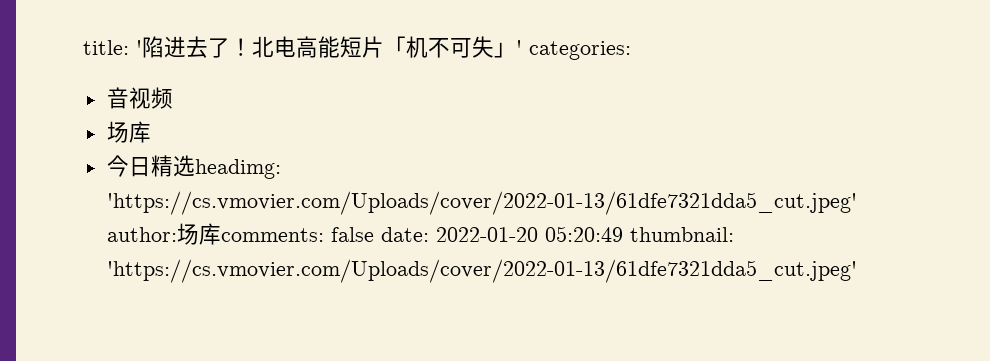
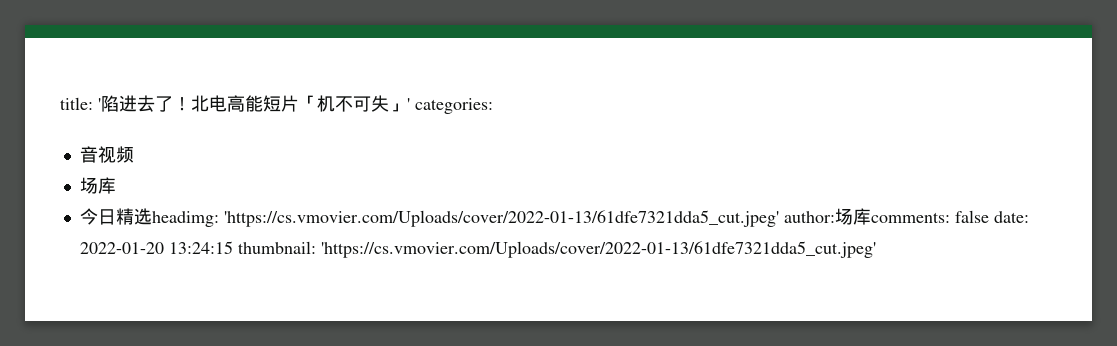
- 今日精选headimg: 'https://cs.vmovier.com/Uploads/cover/2022-01-13/61dfe7321dda5_cut.jpeg' author:场库comments: false date: 2022-01-20 05:20:49 thumbnail: 'https://cs.vmovier.com/Uploads/cover/2022-01-13/61dfe7321dda5_cut.jpeg'
+ 今日精选headimg: 'https://cs.vmovier.com/Uploads/cover/2022-01-13/61dfe7321dda5_cut.jpeg' author:场库comments: false date: 2022-01-20 13:24:15 thumbnail: 'https://cs.vmovier.com/Uploads/cover/2022-01-13/61dfe7321dda5_cut.jpeg'

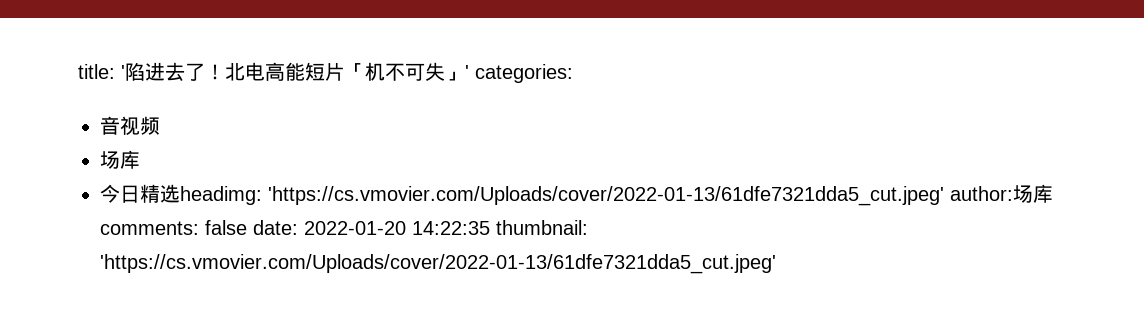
- 今日精选headimg: 'https://cs.vmovier.com/Uploads/cover/2022-01-13/61dfe7321dda5_cut.jpeg' author:场库comments: false date: 2022-01-20 13:24:15 thumbnail: 'https://cs.vmovier.com/Uploads/cover/2022-01-13/61dfe7321dda5_cut.jpeg'
+ 今日精选headimg: 'https://cs.vmovier.com/Uploads/cover/2022-01-13/61dfe7321dda5_cut.jpeg' author:场库comments: false date: 2022-01-20 14:22:35 thumbnail: 'https://cs.vmovier.com/Uploads/cover/2022-01-13/61dfe7321dda5_cut.jpeg'

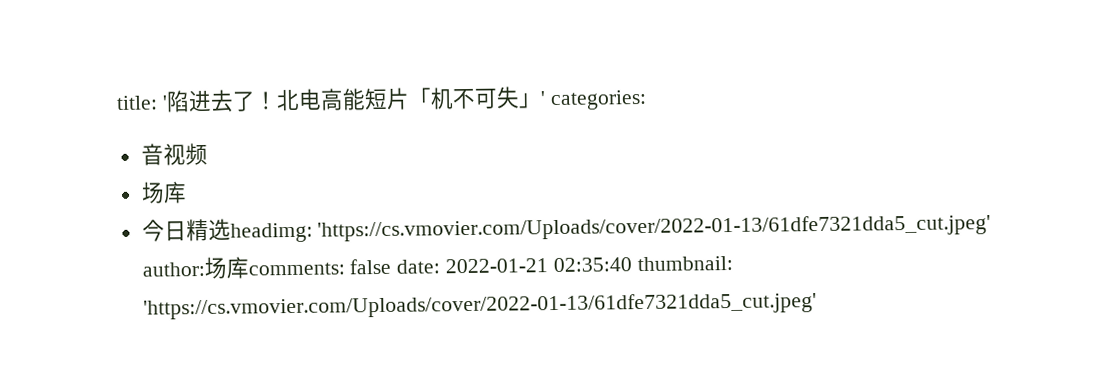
- 今日精选headimg: 'https://cs.vmovier.com/Uploads/cover/2022-01-13/61dfe7321dda5_cut.jpeg' author:场库comments: false date: 2022-01-20 14:22:35 thumbnail: 'https://cs.vmovier.com/Uploads/cover/2022-01-13/61dfe7321dda5_cut.jpeg'
+ 今日精选headimg: 'https://cs.vmovier.com/Uploads/cover/2022-01-13/61dfe7321dda5_cut.jpeg' author:场库comments: false date: 2022-01-21 02:35:40 thumbnail: 'https://cs.vmovier.com/Uploads/cover/2022-01-13/61dfe7321dda5_cut.jpeg'

